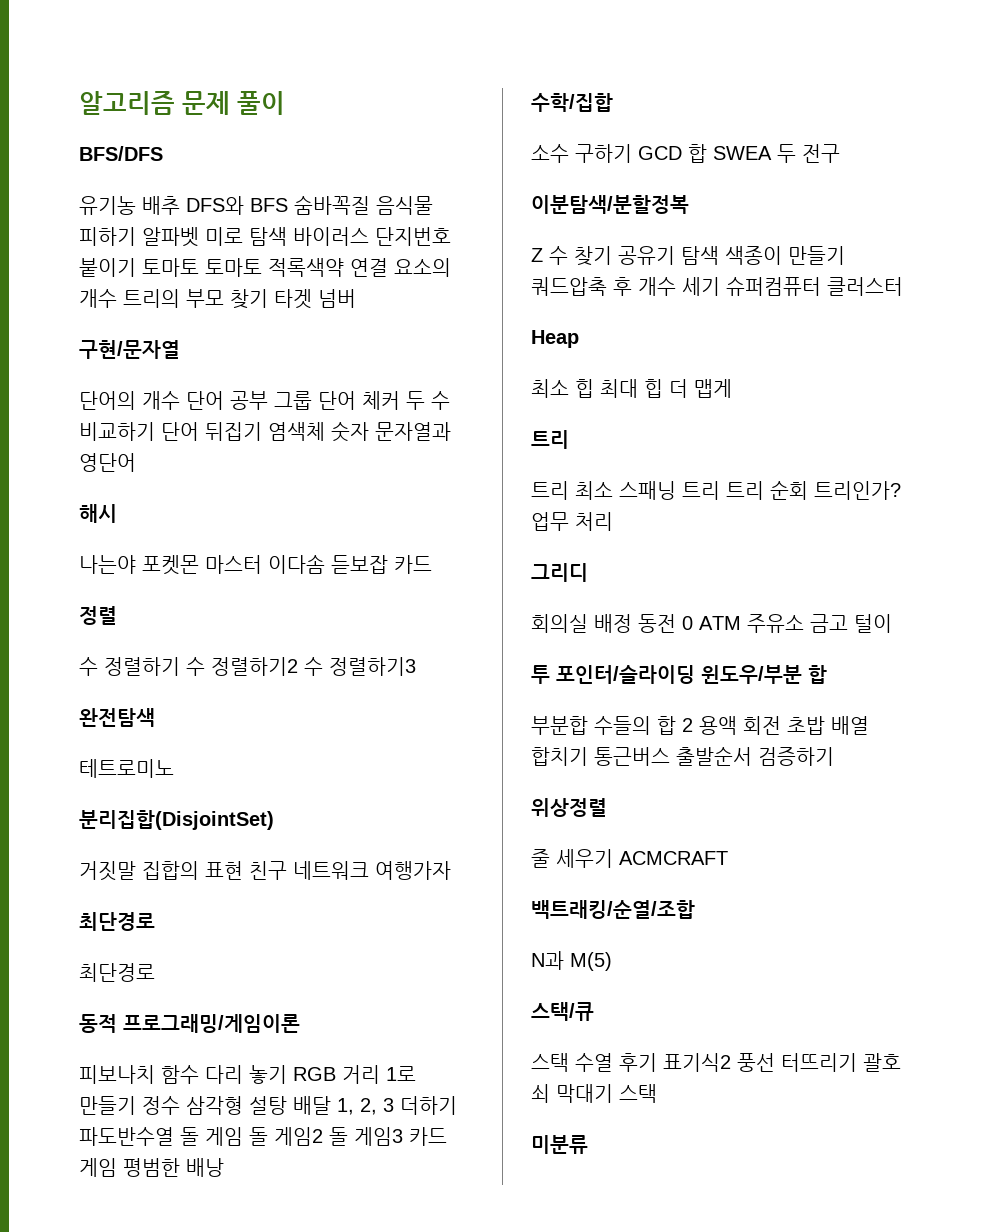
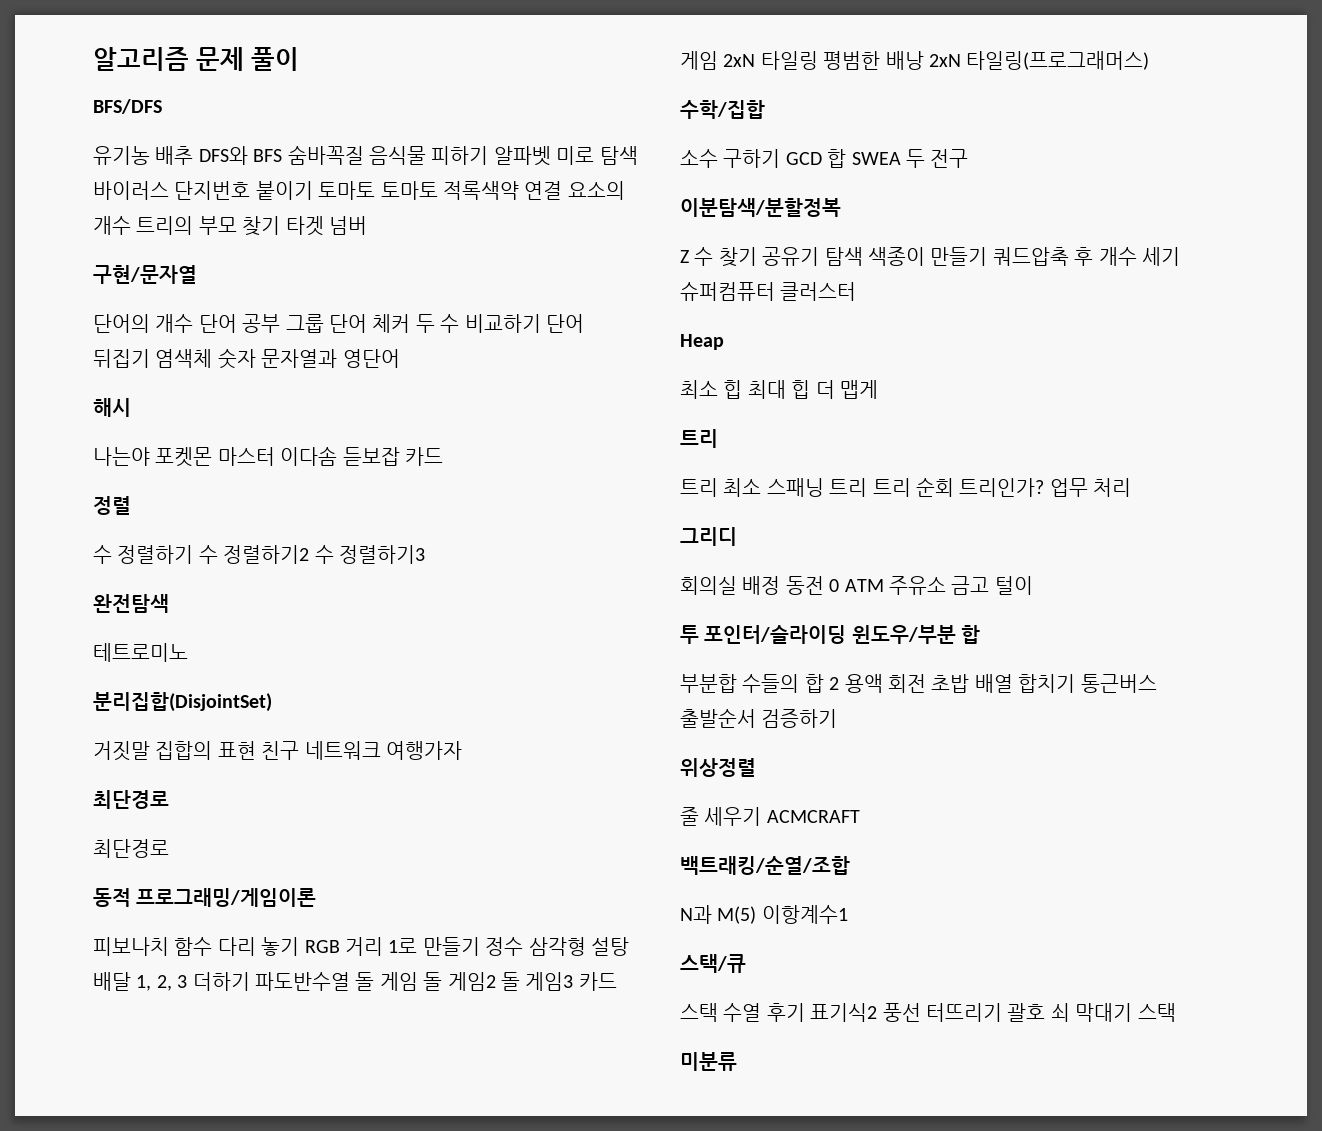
- 피보나치 함수 다리 놓기 RGB 거리 1로 만들기 정수 삼각형 설탕 배달 1, 2, 3 더하기 파도반수열 돌 게임 돌 게임2 돌 게임3 카드 게임 평범한 배낭
+ 피보나치 함수 다리 놓기 RGB 거리 1로 만들기 정수 삼각형 설탕 배달 1, 2, 3 더하기 파도반수열 돌 게임 돌 게임2 돌 게임3 카드 게임 2xN 타일링 평범한 배낭 2xN 타일링(프로그래머스)
- N과 M(5)
+ N과 M(5) 이항계수1

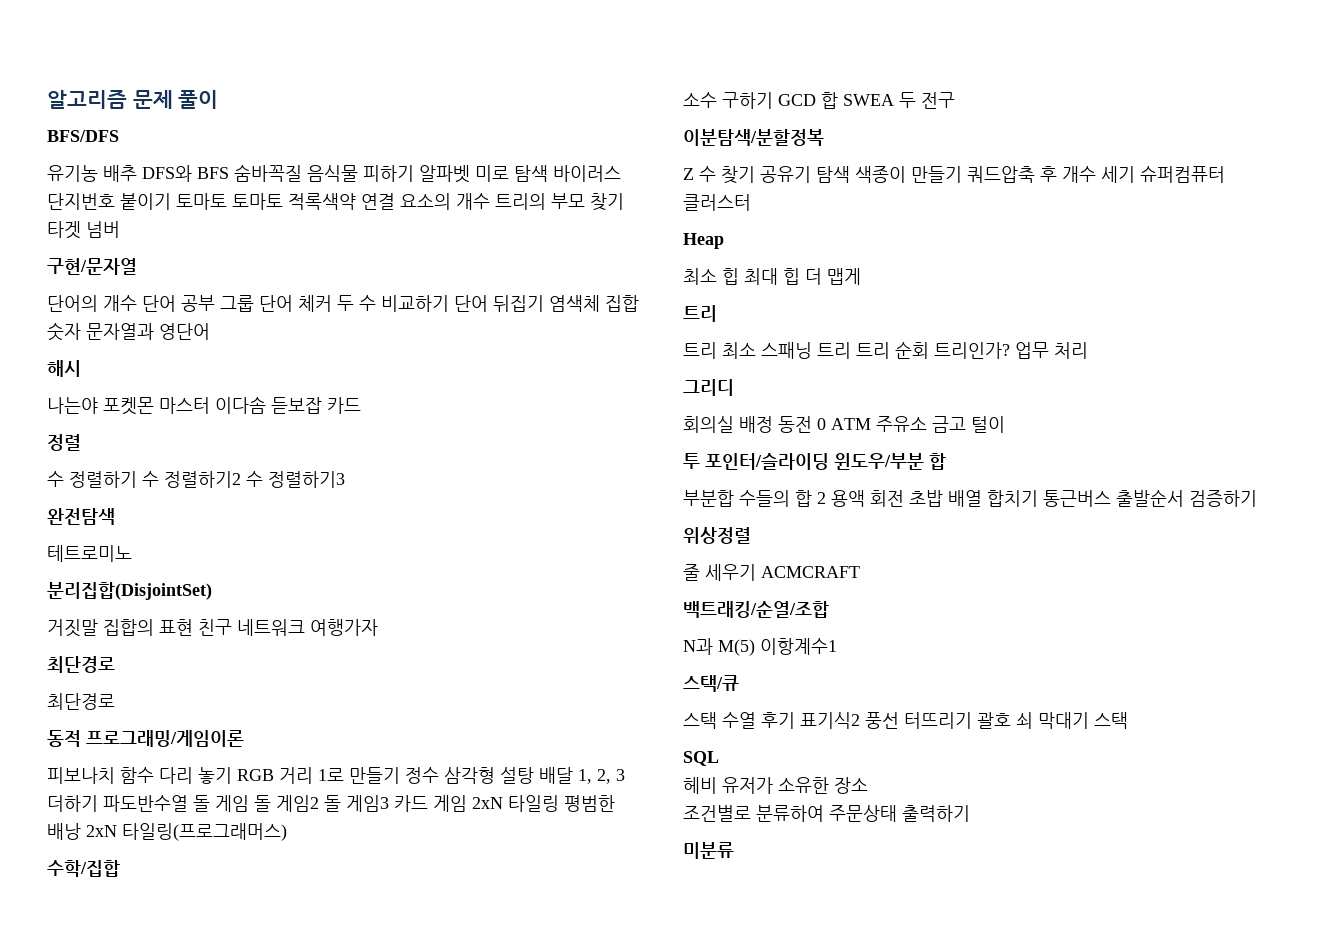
- 단어의 개수 단어 공부 그룹 단어 체커 두 수 비교하기 단어 뒤집기 염색체 숫자 문자열과 영단어
+ 단어의 개수 단어 공부 그룹 단어 체커 두 수 비교하기 단어 뒤집기 염색체 집합 숫자 문자열과 영단어
+ SQL
+ 헤비 유저가 소유한 장소
+ 조건별로 분류하여 주문상태 출력하기

